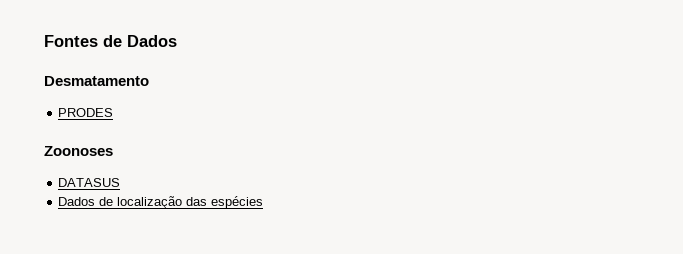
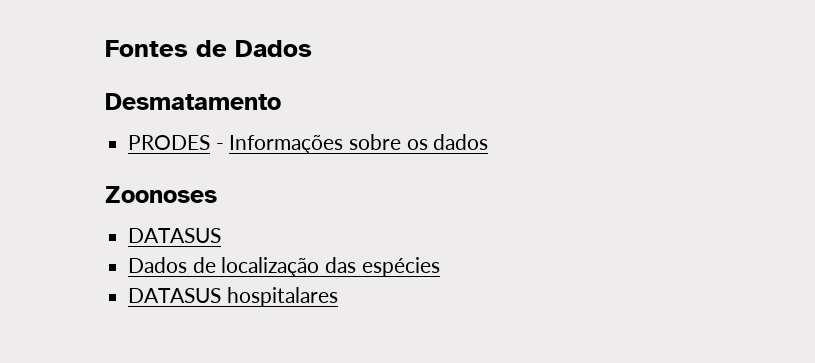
- PRODES
+ PRODES - Informações sobre os dados
+ DATASUS hospitalares

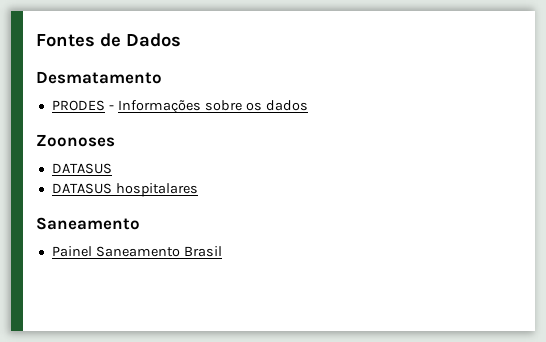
- Dados de localização das espécies
  DATASUS hospitalares
+ Saneamento
+ Painel Saneamento Brasil

